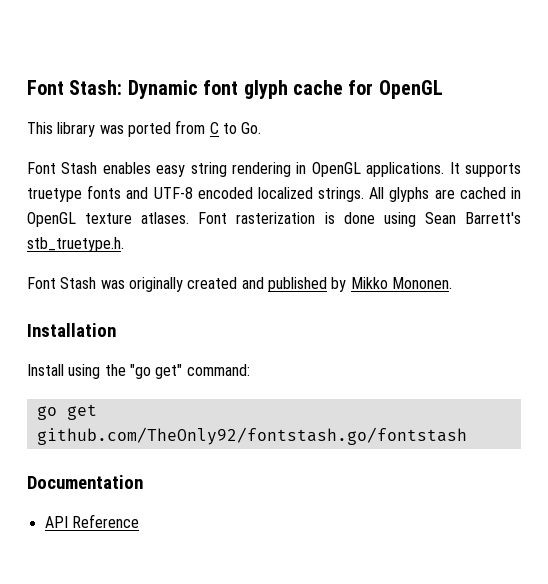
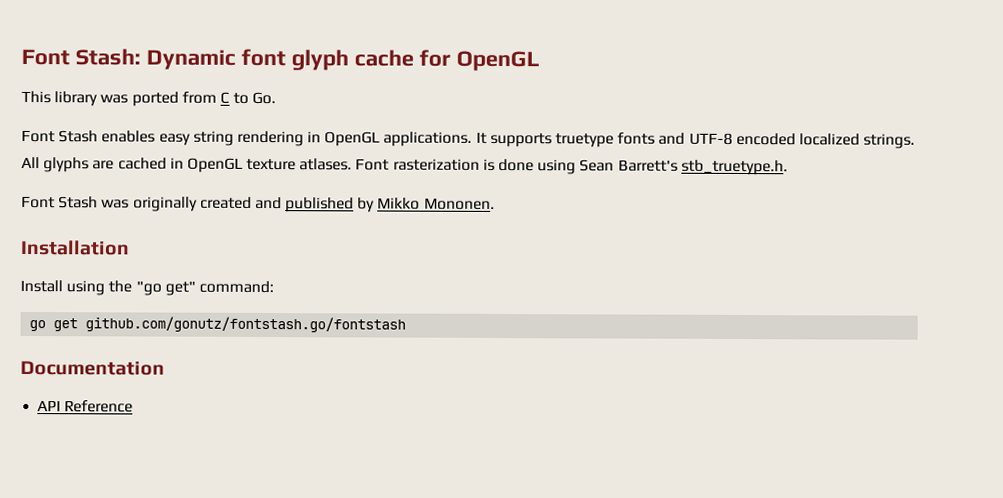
- go get github.com/TheOnly92/fontstash.go/fontstash
+ go get github.com/gonutz/fontstash.go/fontstash

